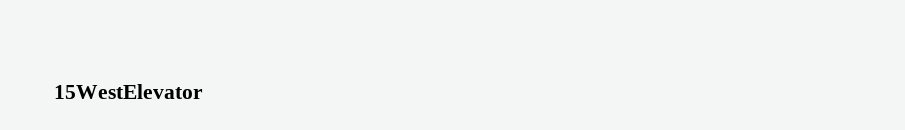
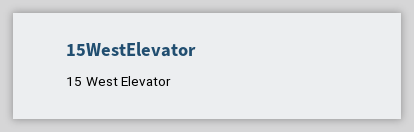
+ 15 West Elevator

